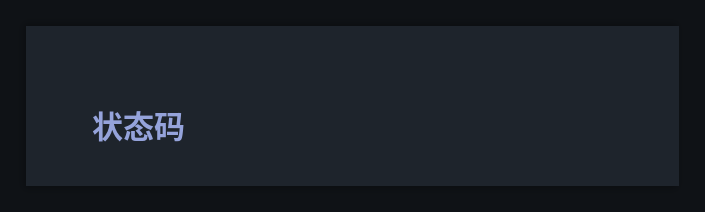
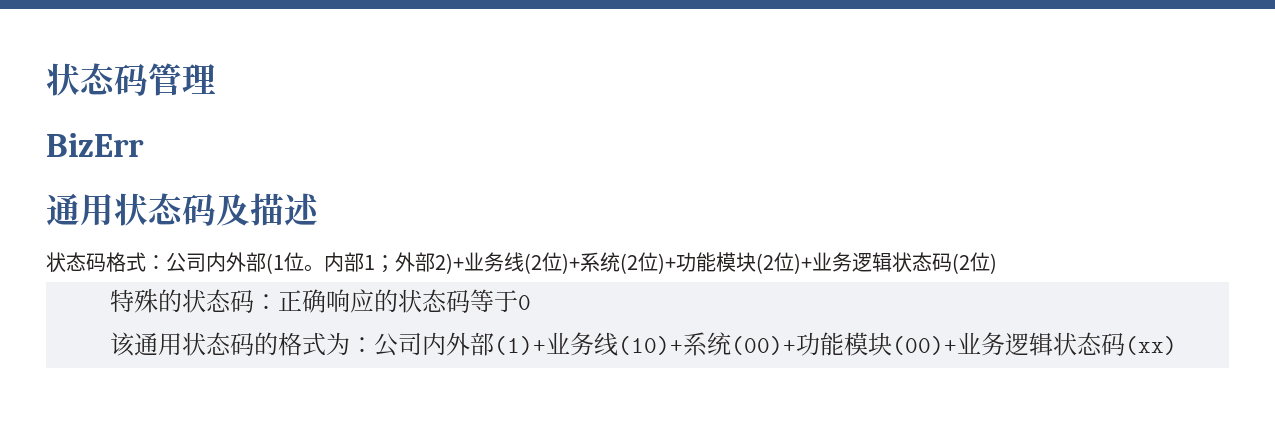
- 状态码
+ 状态码管理
+ BizErr
+ 通用状态码及描述
+ 状态码格式：公司内外部(1位。内部1；外部2)+业务线(2位)+系统(2位)+功能模块(2位)+业务逻辑状态码(2位)
+ 特殊的状态码：正确响应的状态码等于0
+ 该通用状态码的格式为：公司内外部(1)+业务线(10)+系统(00)+功能模块(00)+业务逻辑状态码(xx)

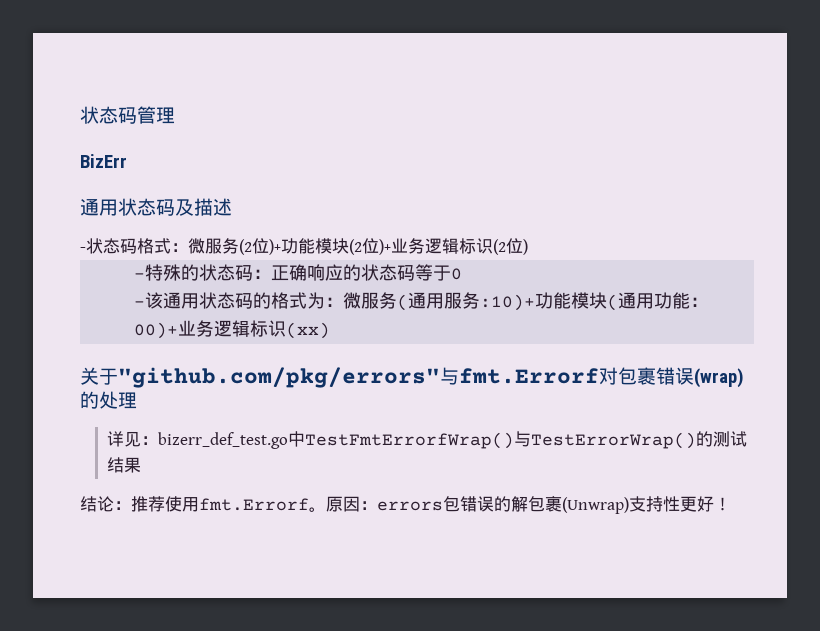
- 状态码格式：公司内外部(1位。内部1；外部2)+业务线(2位)+系统(2位)+功能模块(2位)+业务逻辑状态码(2位)
+ -状态码格式：微服务(2位)+功能模块(2位)+业务逻辑标识(2位)
- 特殊的状态码：正确响应的状态码等于0
+ -特殊的状态码：正确响应的状态码等于0
- 该通用状态码的格式为：公司内外部(1)+业务线(10)+系统(00)+功能模块(00)+业务逻辑状态码(xx)
+ -该通用状态码的格式为：微服务(通用服务:10)+功能模块(通用功能：00)+业务逻辑标识(xx)
+ 关于"github.com/pkg/errors"与fmt.Errorf对包裹错误(wrap)的处理
+ 详见：bizerr_def_test.go中TestFmtErrorfWrap()与TestErrorWrap()的测试结果
+ 结论：推荐使用fmt.Errorf。原因：errors包错误的解包裹(Unwrap)支持性更好！

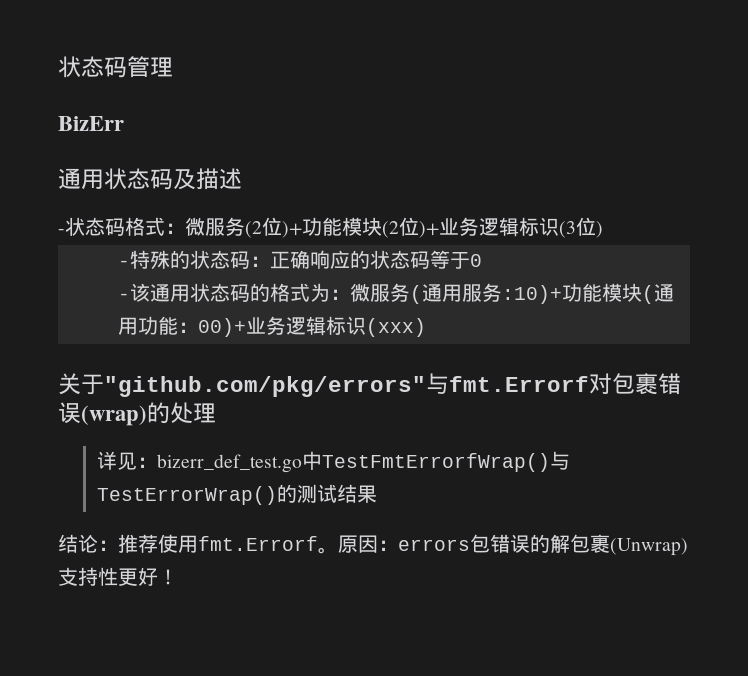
- -状态码格式：微服务(2位)+功能模块(2位)+业务逻辑标识(2位)
+ -状态码格式：微服务(2位)+功能模块(2位)+业务逻辑标识(3位)
- -该通用状态码的格式为：微服务(通用服务:10)+功能模块(通用功能：00)+业务逻辑标识(xx)
+ -该通用状态码的格式为：微服务(通用服务:10)+功能模块(通用功能：00)+业务逻辑标识(xxx)

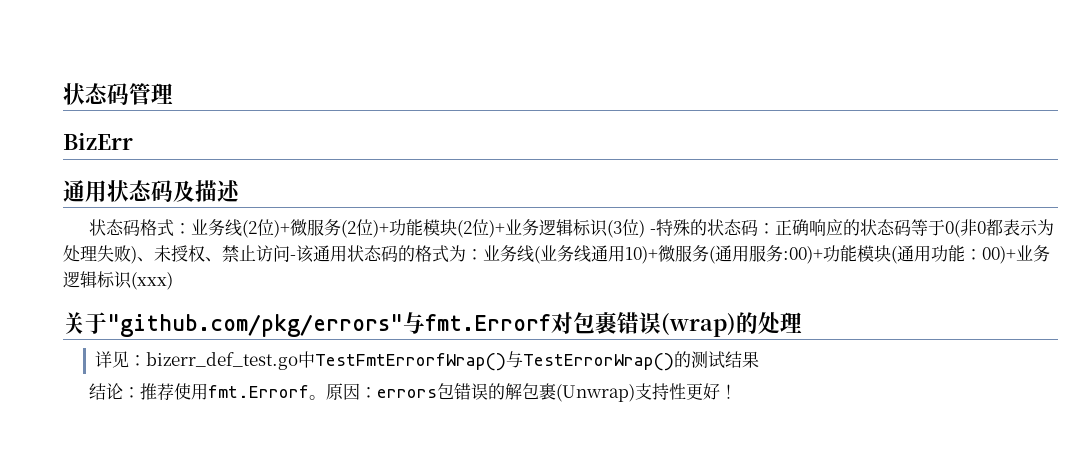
- -状态码格式：微服务(2位)+功能模块(2位)+业务逻辑标识(3位)
- -特殊的状态码：正确响应的状态码等于0
- -该通用状态码的格式为：微服务(通用服务:10)+功能模块(通用功能：00)+业务逻辑标识(xxx)
+ 状态码格式：业务线(2位)+微服务(2位)+功能模块(2位)+业务逻辑标识(3位) -特殊的状态码：正确响应的状态码等于0(非0都表示为处理失败)、未授权、禁止访问-该通用状态码的格式为：业务线(业务线通用10)+微服务(通用服务:00)+功能模块(通用功能：00)+业务逻辑标识(xxx)

